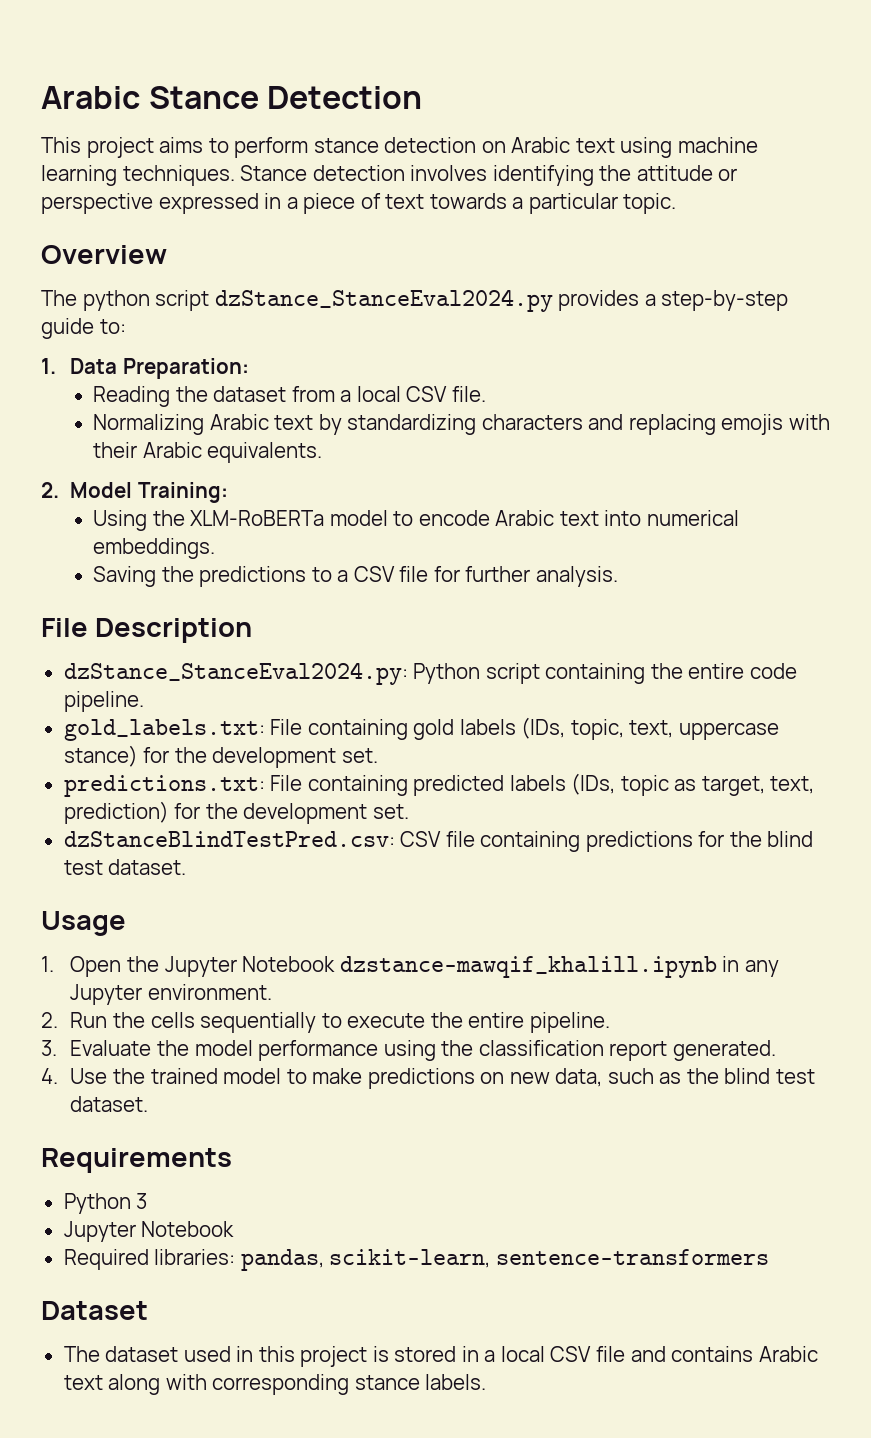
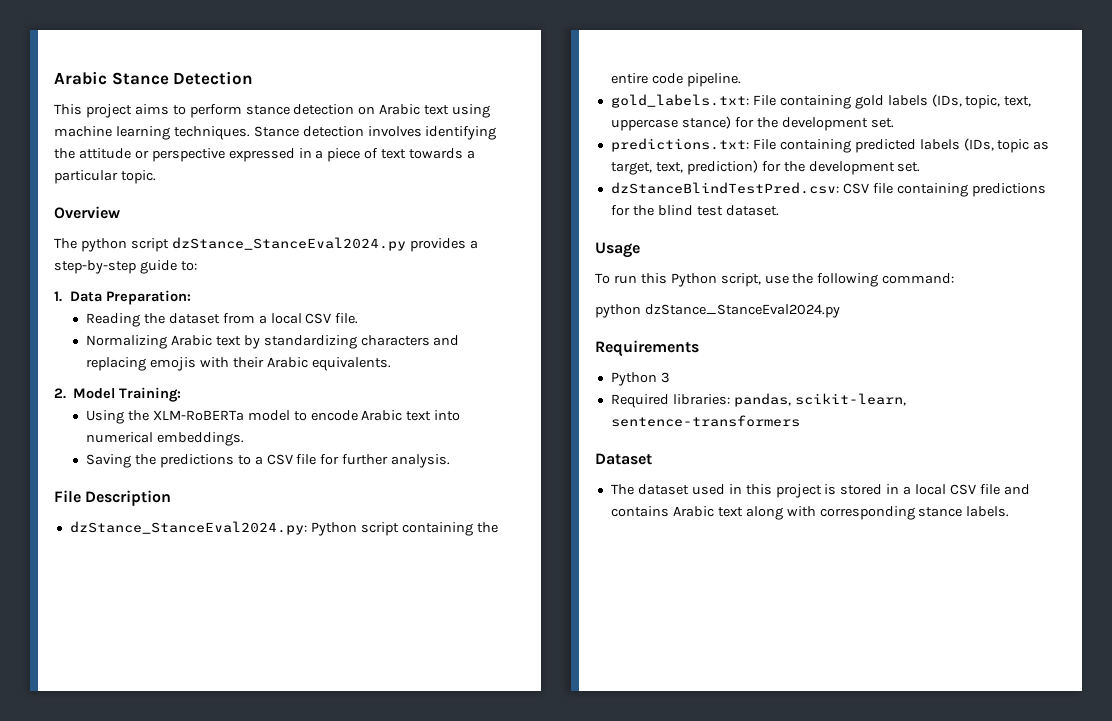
- 1. Open the Jupyter Notebook dzstance-mawqif_khalill.ipynb in any Jupyter environment.
- 2. Run the cells sequentially to execute the entire pipeline.
- 3. Evaluate the model performance using the classification report generated.
- 4. Use the trained model to make predictions on new data, such as the blind test dataset.
+ To run this Python script, use the following command:
+ python dzStance_StanceEval2024.py
  Python 3
- Jupyter Notebook

